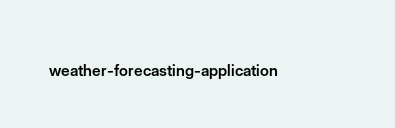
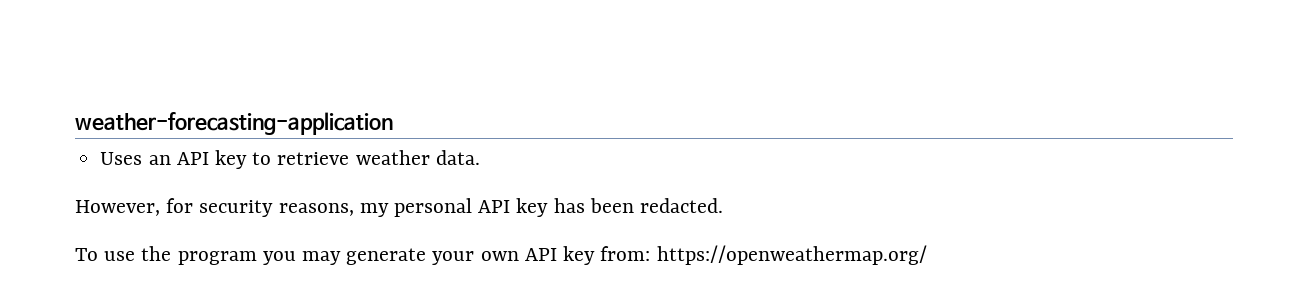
+ Uses an API key to retrieve weather data.
+ However, for security reasons, my personal API key has been redacted.
+ To use the program you may generate your own API key from: https://openweathermap.org/

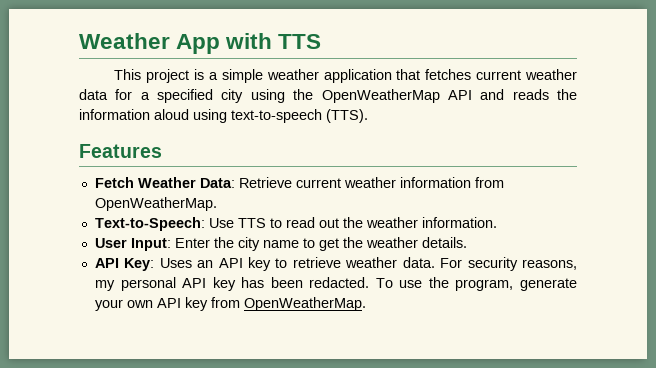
- weather-forecasting-application
- Uses an API key to retrieve weather data.
- However, for security reasons, my personal API key has been redacted.
- To use the program you may generate your own API key from: https://openweathermap.org/
+ Weather App with TTS
+ This project is a simple weather application that fetches current weather data for a specified city using the OpenWeatherMap API and reads the information aloud using text-to-speech (TTS).
+ Features
+ Fetch Weather Data: Retrieve current weather information from OpenWeatherMap.
+ Text-to-Speech: Use TTS to read out the weather information.
+ User Input: Enter the city name to get the weather details.
+ API Key: Uses an API key to retrieve weather data. For security reasons, my personal API key has been redacted. To use the program, generate your own API key from OpenWeatherMap.

